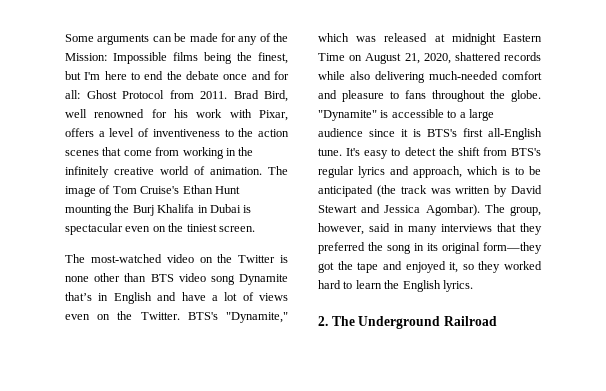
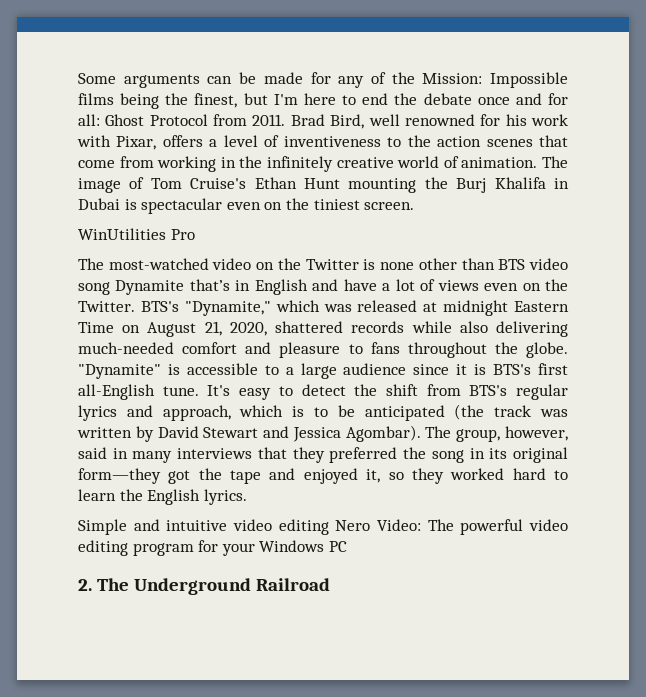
+ WinUtilities Pro
+ Simple and intuitive video editing Nero Video: The powerful video editing program for your Windows PC

